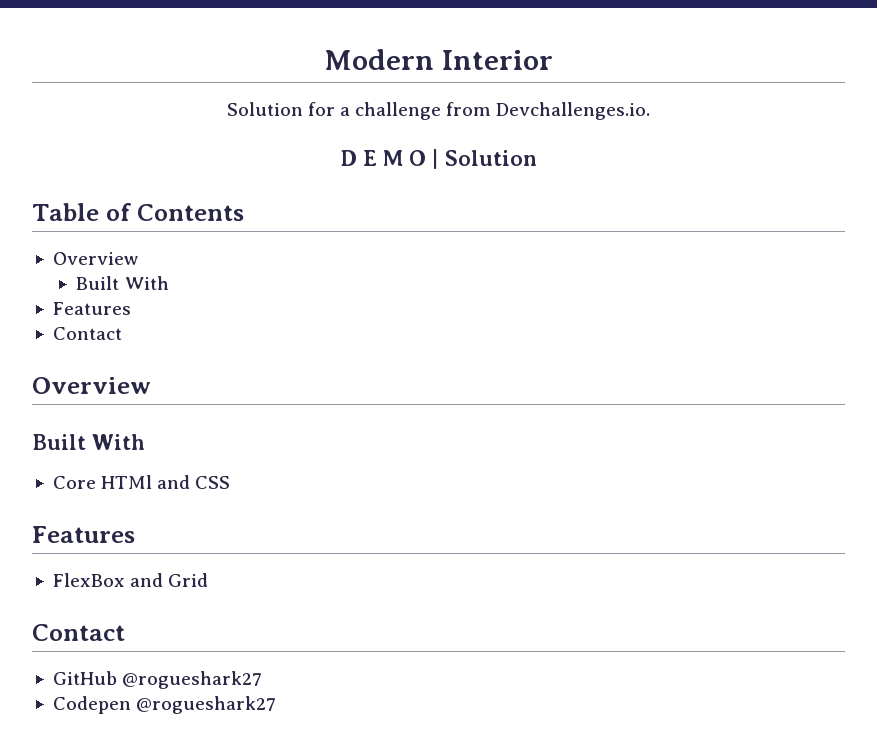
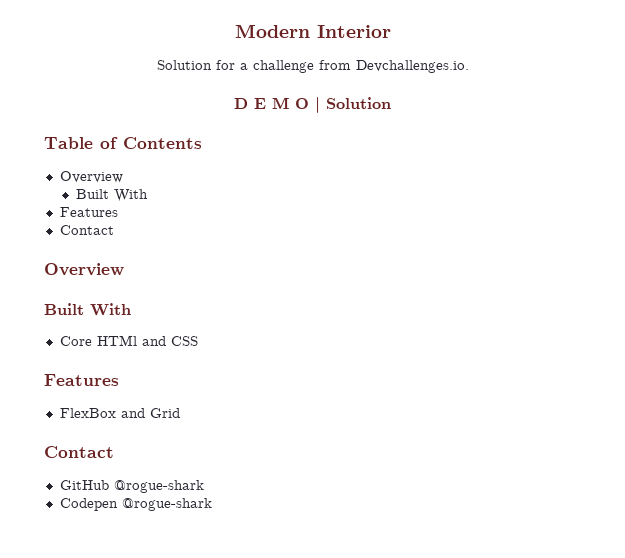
- GitHub @rogueshark27
+ GitHub @rogue-shark
- Codepen @rogueshark27
+ Codepen @rogue-shark

